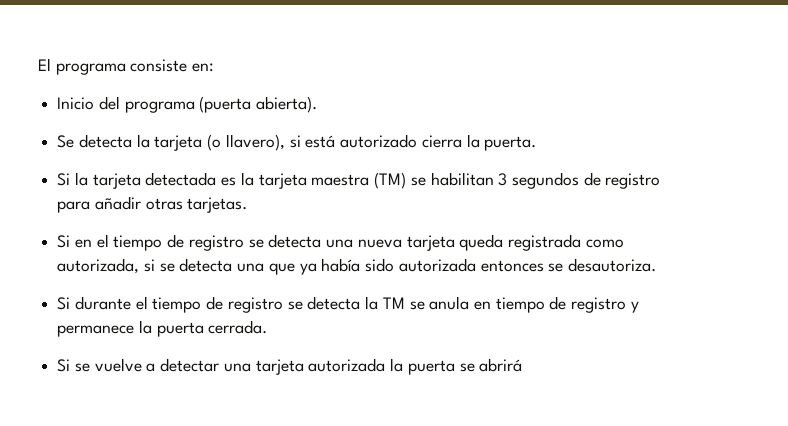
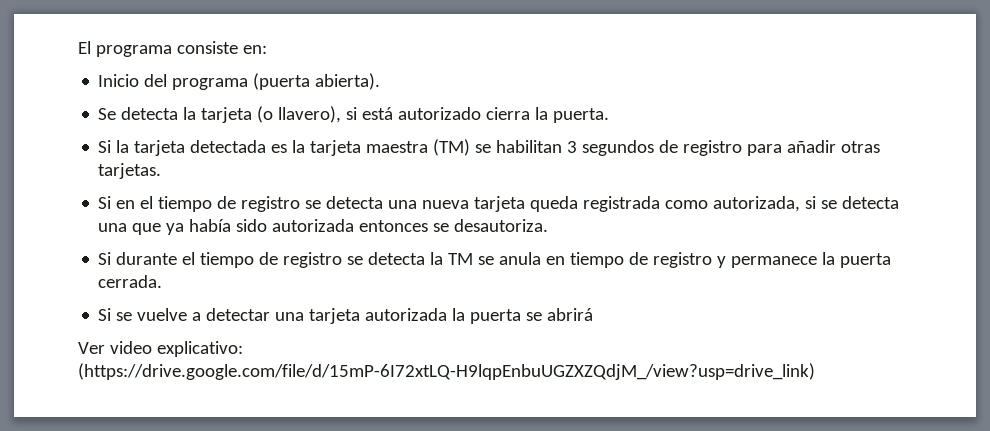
+ Ver video explicativo: (https://drive.google.com/file/d/15mP-6I72xtLQ-H9lqpEnbuUGZXZQdjM_/view?usp=drive_link)

